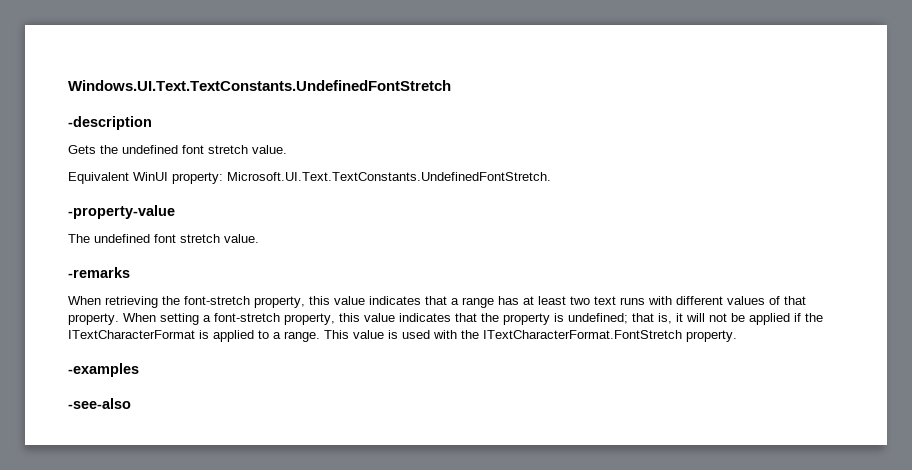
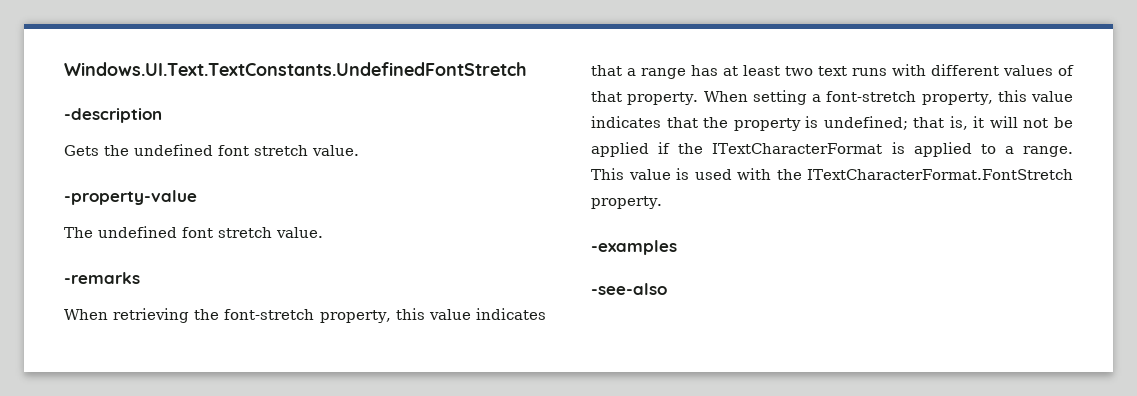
- Equivalent WinUI property: Microsoft.UI.Text.TextConstants.UndefinedFontStretch.

